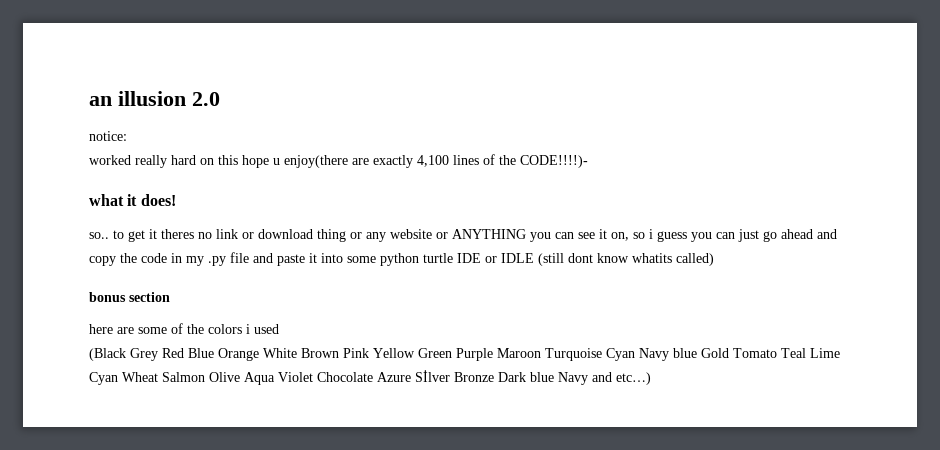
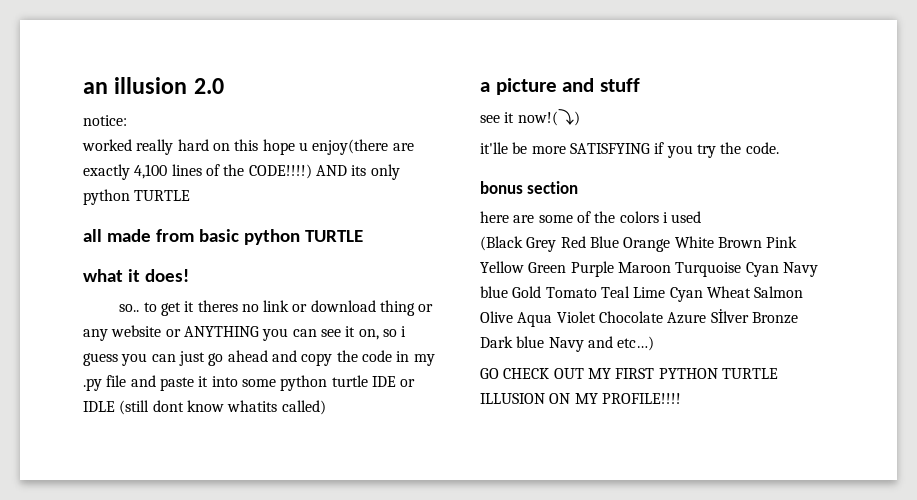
- worked really hard on this hope u enjoy(there are exactly 4,100 lines of the CODE!!!!)-
+ worked really hard on this hope u enjoy(there are exactly 4,100 lines of the CODE!!!!) AND its only python TURTLE
+ all made from basic python TURTLE
+ a picture and stuff
+ see it now!(⤵)
+ it'lle be more SATISFYING if you try the code.
+ GO CHECK OUT MY FIRST PYTHON TURTLE ILLUSION ON MY PROFILE!!!!

